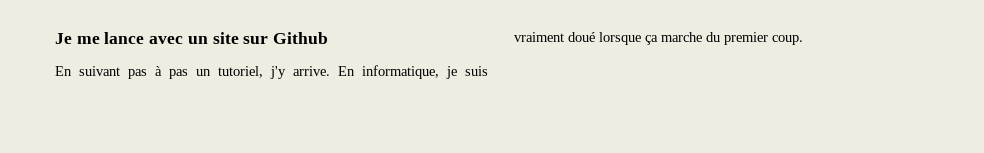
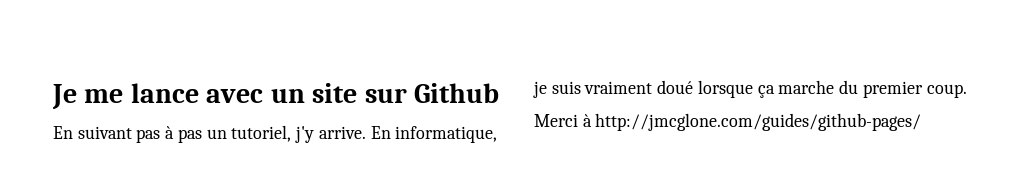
+ Merci à http://jmcglone.com/guides/github-pages/

